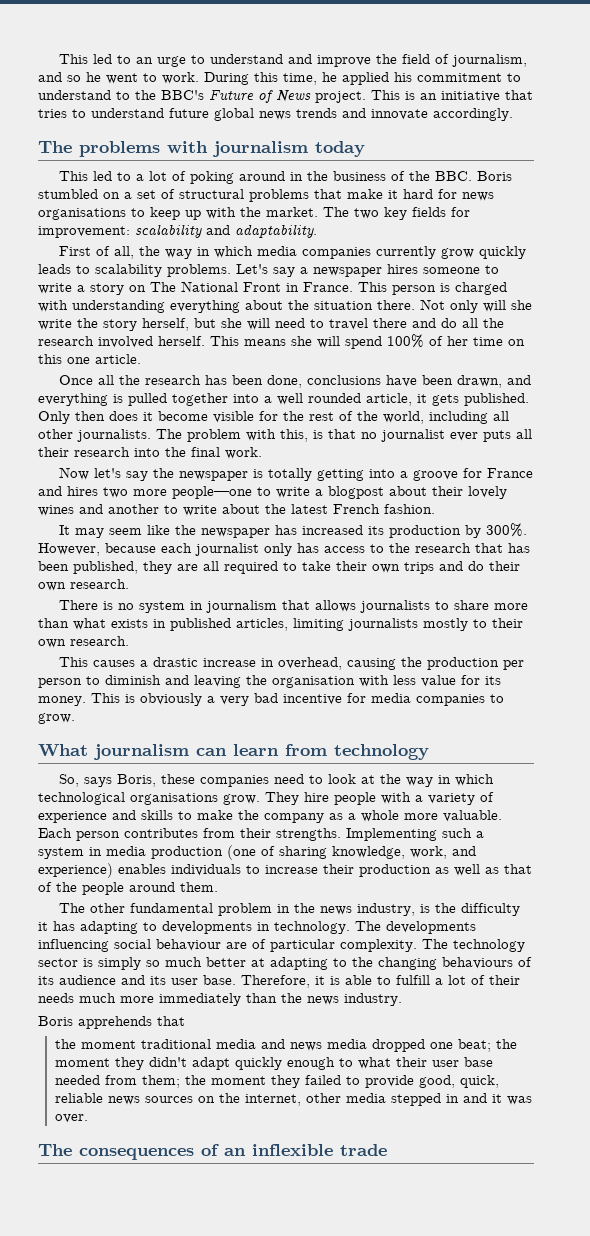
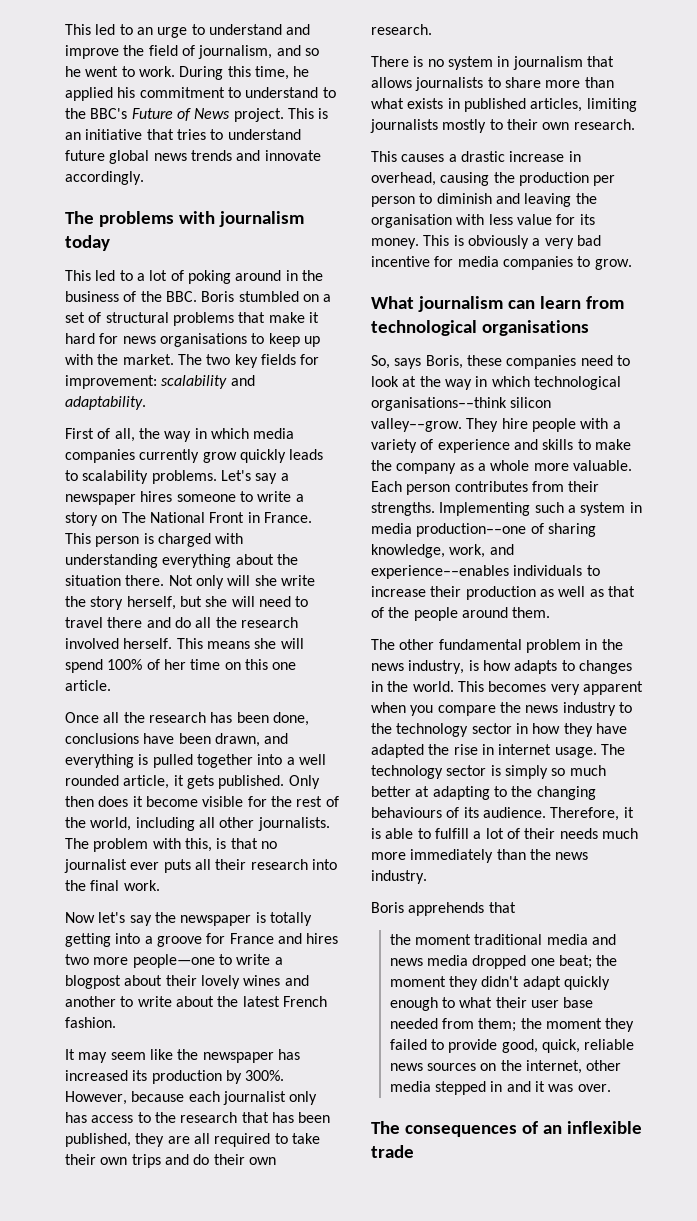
- What journalism can learn from technology
+ What journalism can learn from technological organisations
- So, says Boris, these companies need to look at the way in which technological organisations grow.
+ So, says Boris, these companies need to look at the way in which technological organisations––think silicon valley––grow.
- Implementing such a system in media production (one of sharing knowledge, work, and experience) enables individuals to increase their production as well as that of the people around them.
+ Implementing such a system in media production––one of sharing knowledge, work, and experience––enables individuals to increase their production as well as that of the people around them.
- The other fundamental problem in the news industry, is the difficulty it has adapting to developments in technology. The developments influencing social behaviour are of particular complexity.
+ The other fundamental problem in the news industry, is how adapts to changes in the world. This becomes very apparent when you compare the news industry to the technology sector in how they have adapted the rise in internet usage.
- The technology sector is simply so much better at adapting to the changing behaviours of its audience and its user base.
+ The technology sector is simply so much better at adapting to the changing behaviours of its audience.

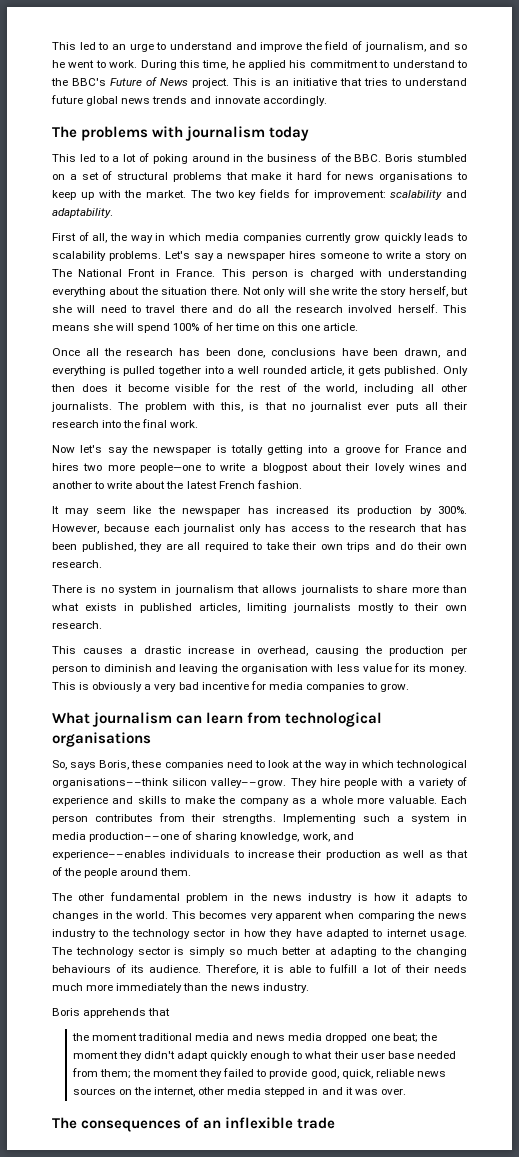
- The other fundamental problem in the news industry, is how adapts to changes in the world.
+ The other fundamental problem in the news industry is how it adapts to changes in the world.
- This becomes very apparent when you compare the news industry to the technology sector in how they have adapted the rise in internet usage.
+ This becomes very apparent when comparing the news industry to the technology sector in how they have adapted to internet usage.

